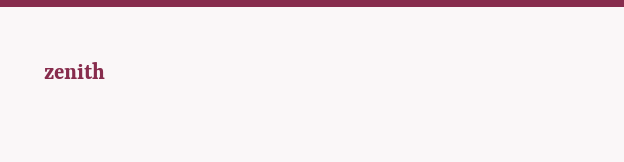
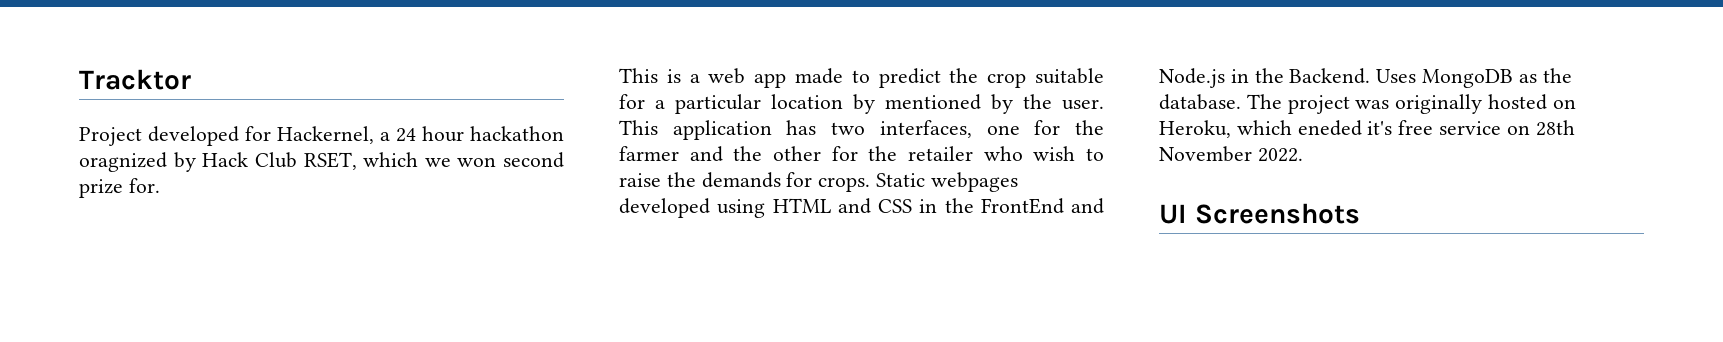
- zenith
+ Tracktor
+ Project developed for Hackernel, a 24 hour hackathon oragnized by Hack Club RSET, which we won second prize for.
+ This is a web app made to predict the crop suitable for a particular location by mentioned by the user. This application has two interfaces, one for the farmer and the other for the retailer who wish to raise the demands for crops. Static webpages developed using HTML and CSS in the FrontEnd and Node.js in the Backend. Uses MongoDB as the database. The project was originally hosted on Heroku, which eneded it's free service on 28th November 2022.
+ UI Screenshots

